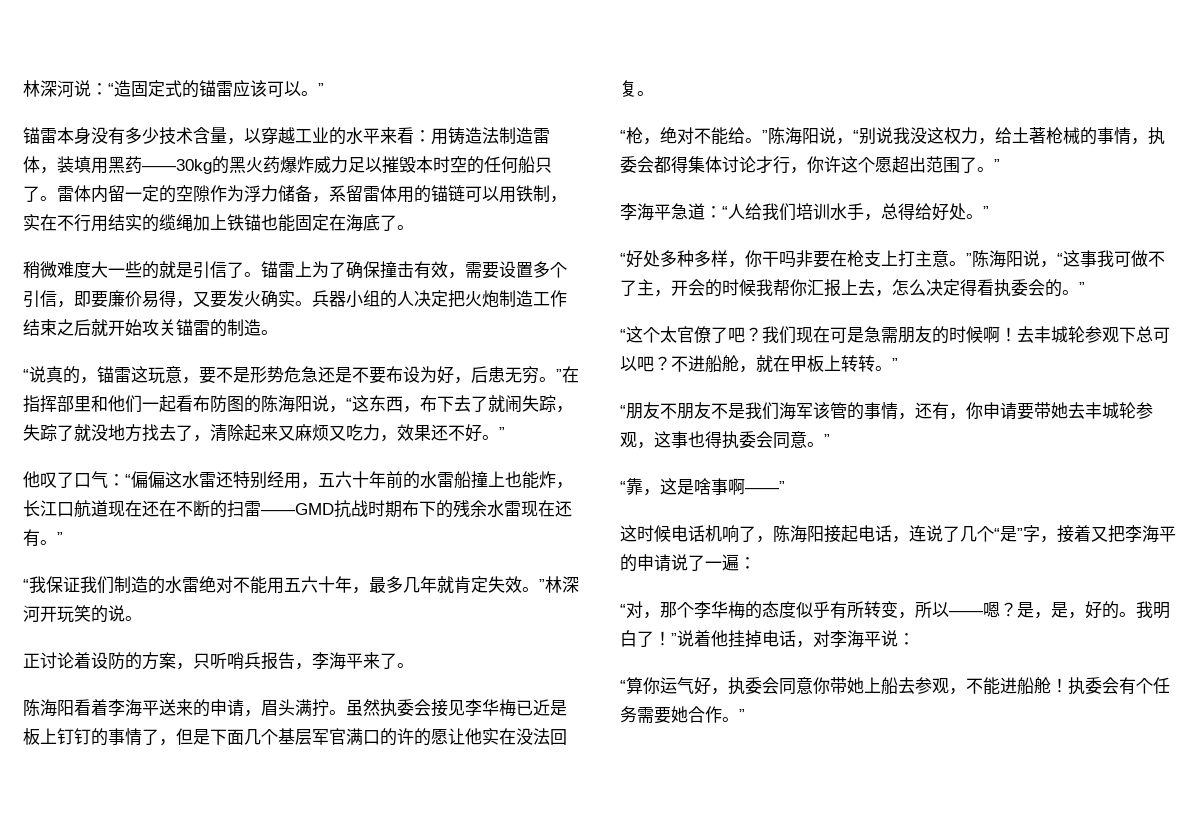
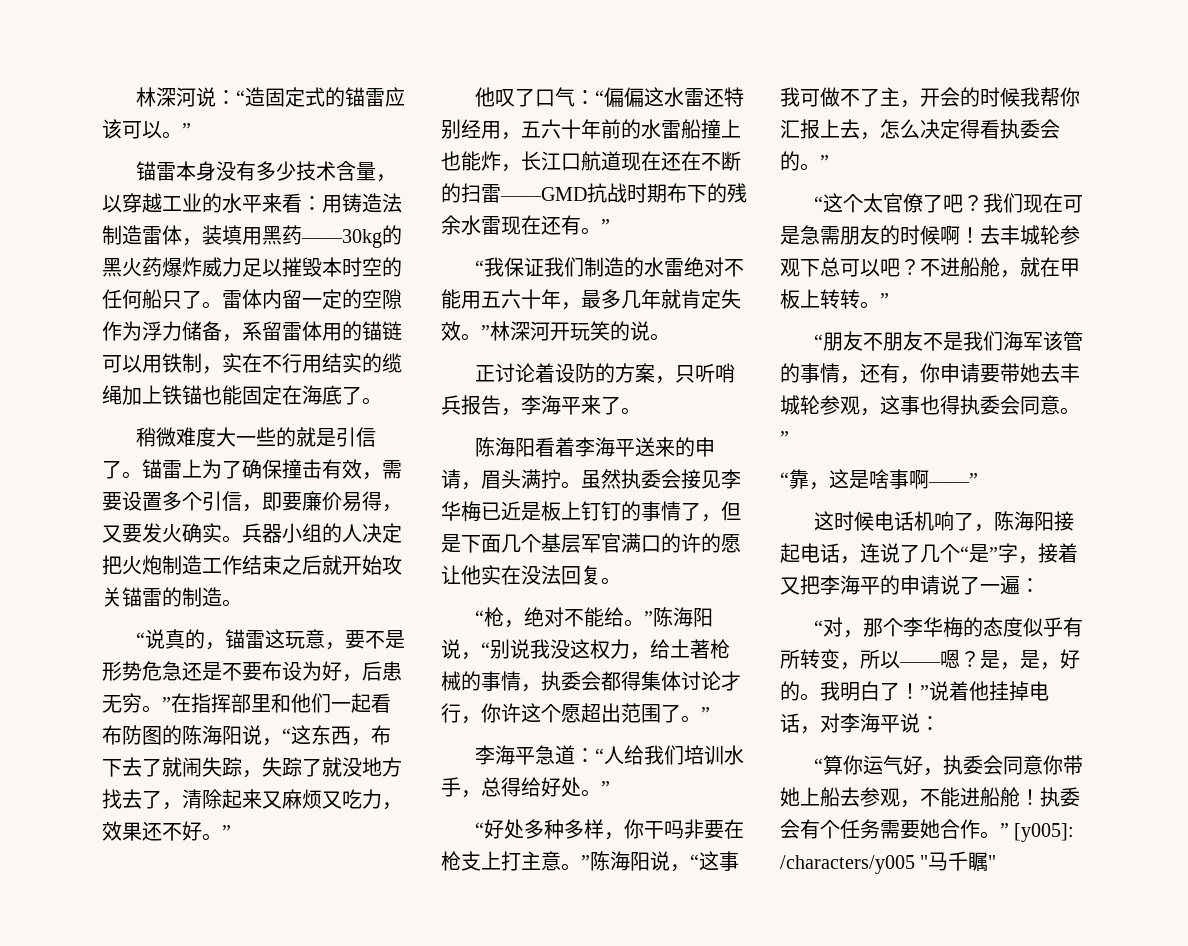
- 执委会有个任务需要她合作。”
+ 执委会有个任务需要她合作。” [y005]: /characters/y005 "马千瞩"

